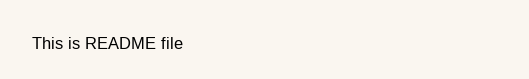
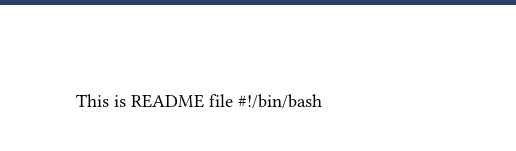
- This is README file
+ This is README file #!/bin/bash

